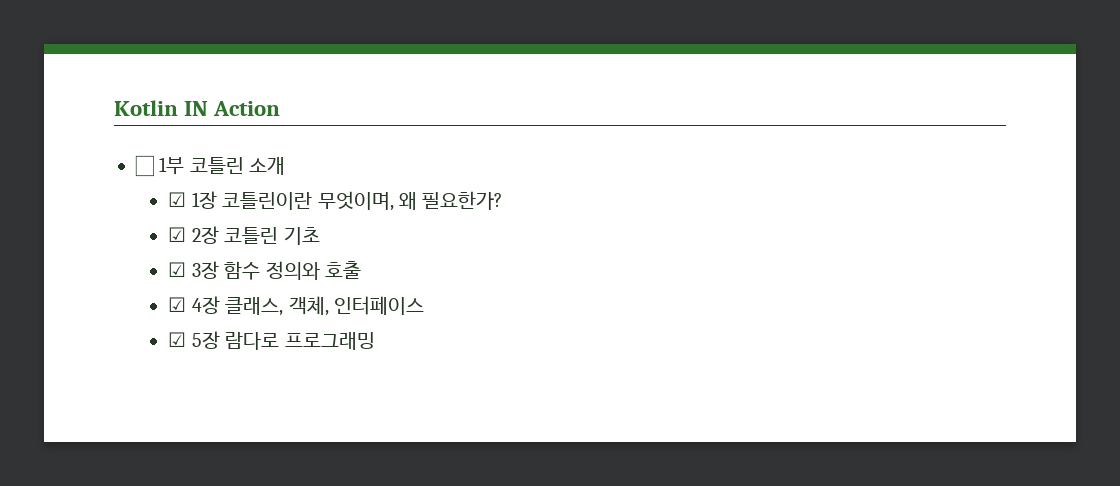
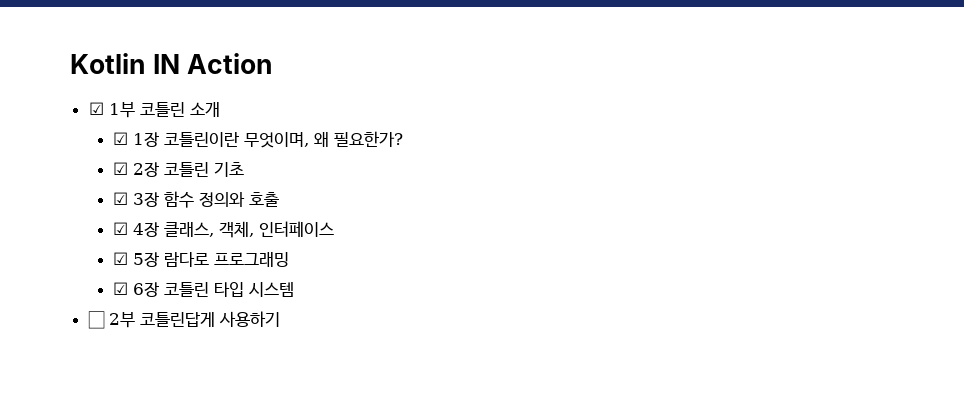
- ☐ 1부 코틀린 소개
+ ☑ 1부 코틀린 소개
+ ☑ 6장 코틀린 타입 시스템
+ ☐ 2부 코틀린답게 사용하기

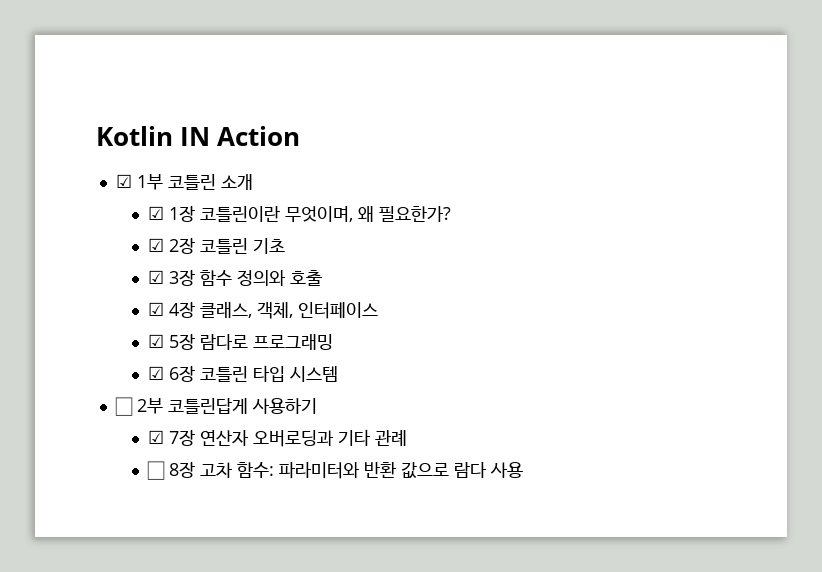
+ ☑ 7장 연산자 오버로딩과 기타 관례
+ ☐ 8장 고차 함수: 파라미터와 반환 값으로 람다 사용

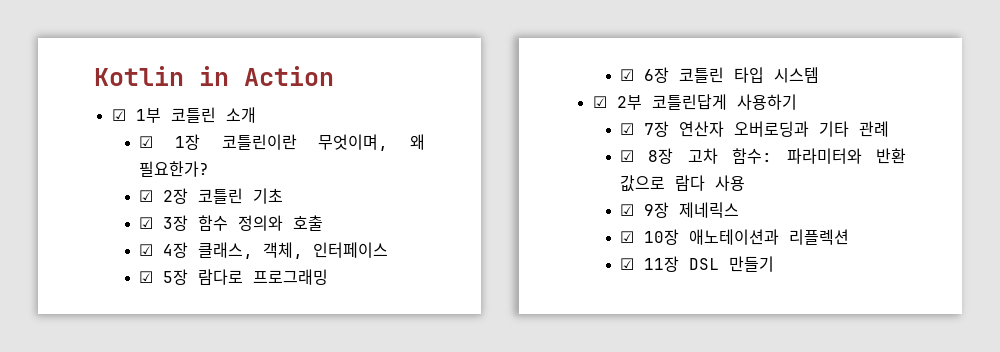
- Kotlin IN Action
+ Kotlin in Action
- ☐ 2부 코틀린답게 사용하기
+ ☑ 2부 코틀린답게 사용하기
- ☐ 8장 고차 함수: 파라미터와 반환 값으로 람다 사용
+ ☑ 8장 고차 함수: 파라미터와 반환 값으로 람다 사용
+ ☑ 9장 제네릭스
+ ☑ 10장 애노테이션과 리플렉션
+ ☑ 11장 DSL 만들기

